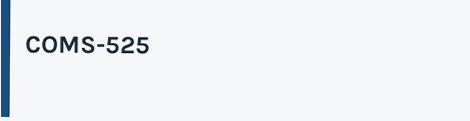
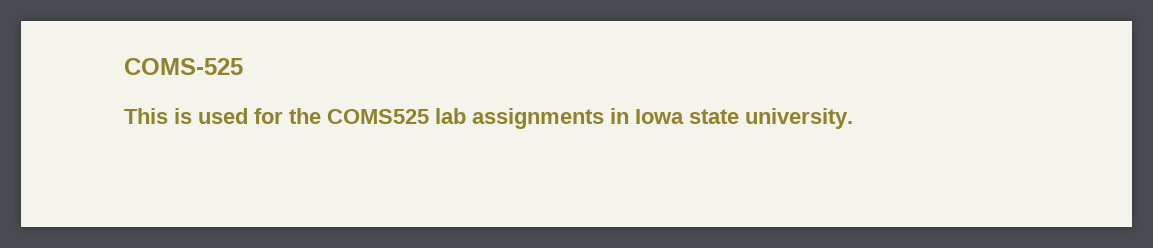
+ This is used for the COMS525 lab assignments in Iowa state university.

